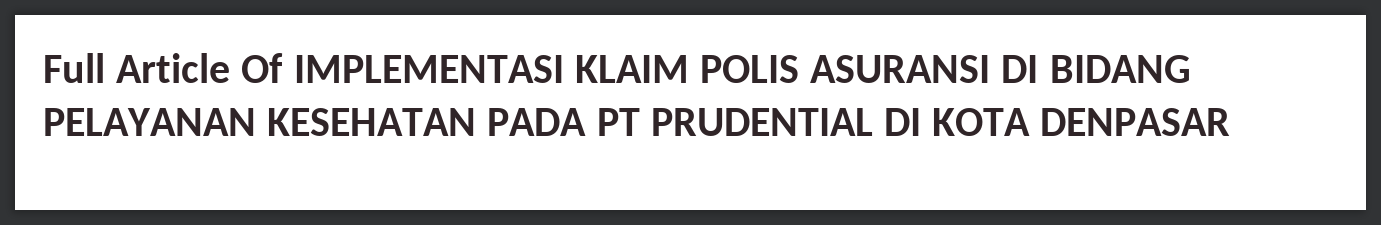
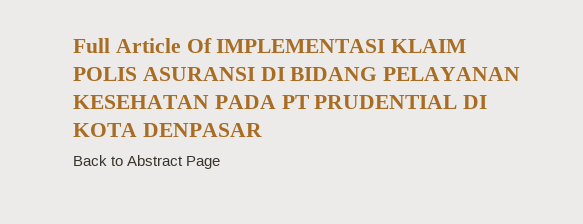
+ Back to Abstract Page

